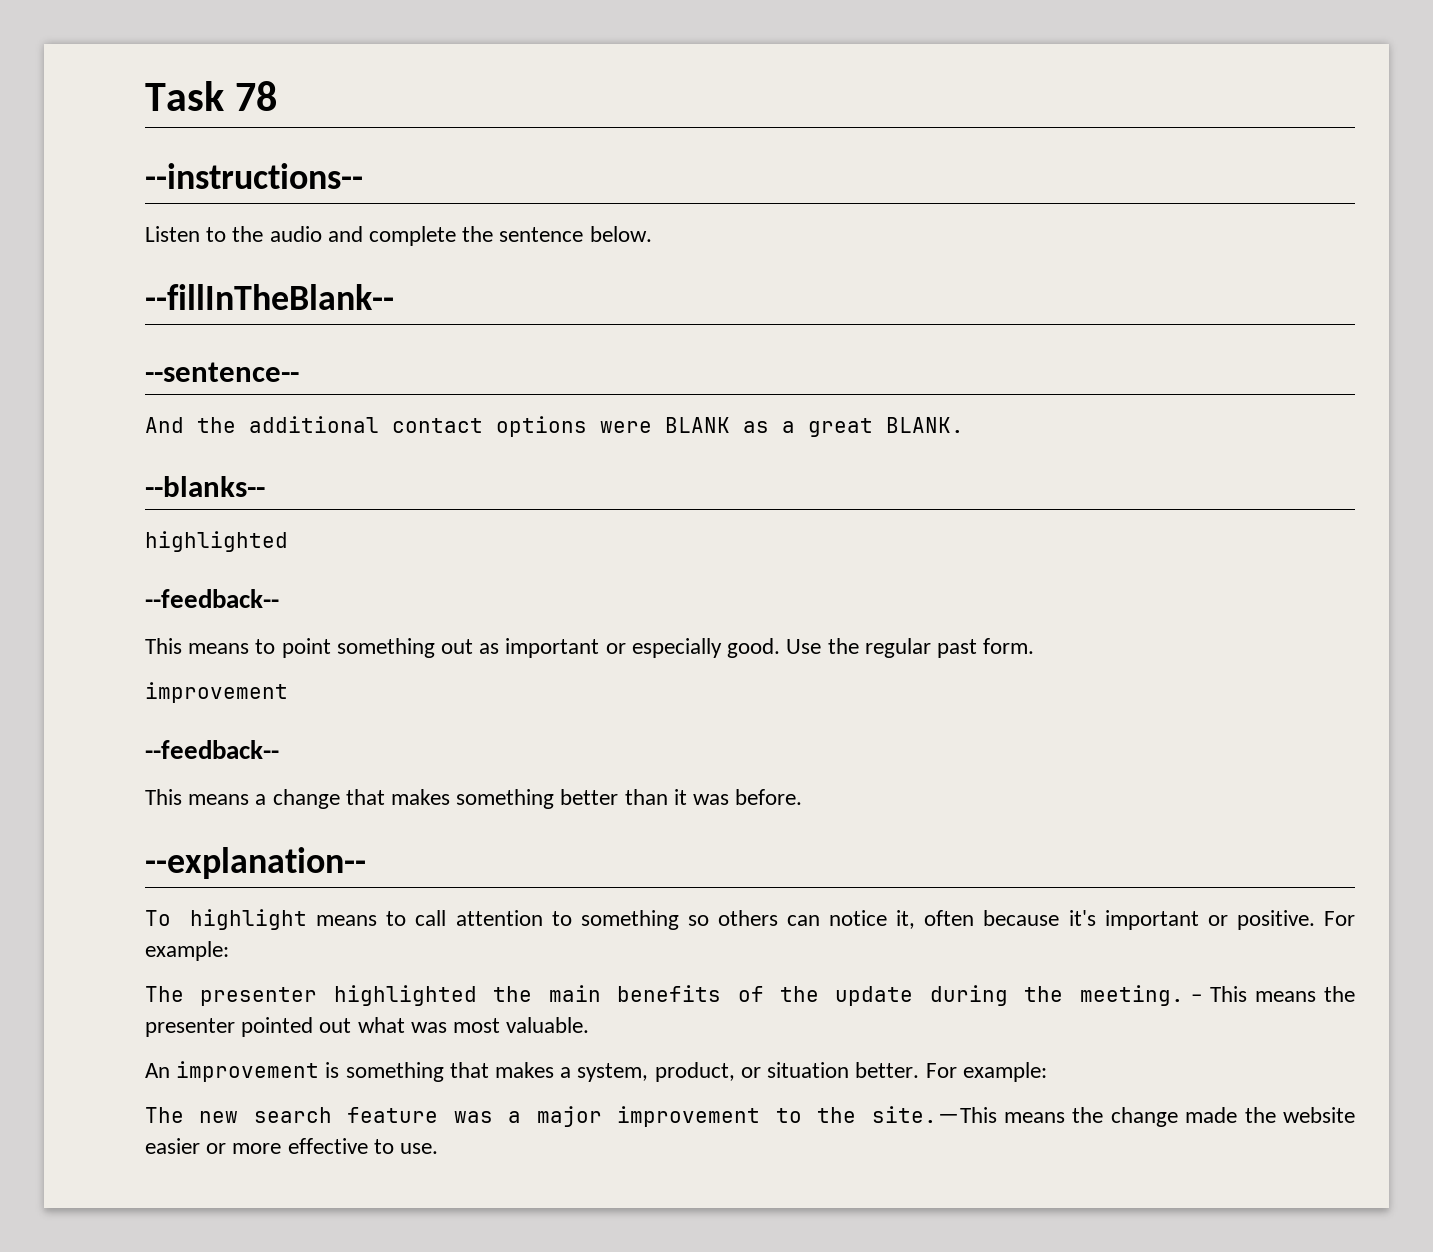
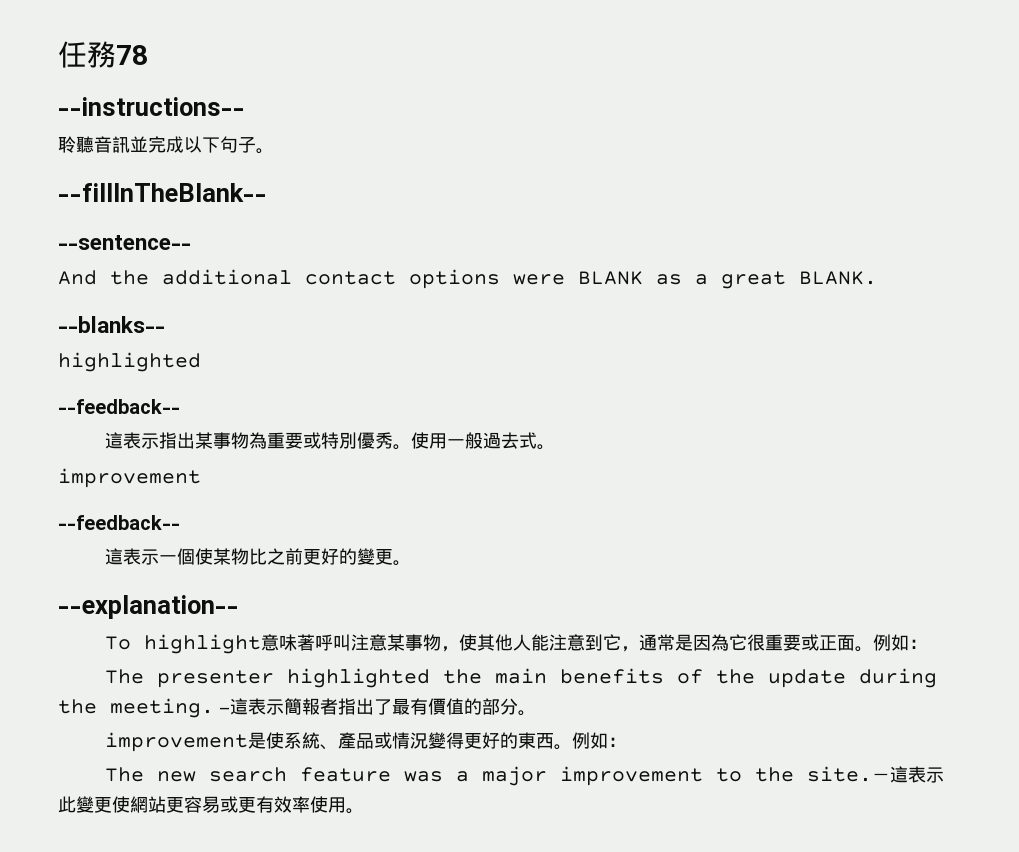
- Task 78
+ 任務78
- Listen to the audio and complete the sentence below.
+ 聆聽音訊並完成以下句子。
- This means to point something out as important or especially good. Use the regular past form.
+ 這表示指出某事物為重要或特別優秀。使用一般過去式。
  improvement
  --feedback--
- This means a change that makes something better than it was before.
+ 這表示一個使某物比之前更好的變更。
  --explanation--
- To highlight means to call attention to something so others can notice it, often because it's important or positive. For example:
+ To highlight意味著呼叫注意某事物，使其他人能注意到它，通常是因為它很重要或正面。例如：
- – This means the presenter pointed out what was most valuable.
- An improvement is something that makes a system, product, or situation better. For example:
+ –這表示簡報者指出了最有價值的部分。
+ improvement是使系統、產品或情況變得更好的東西。例如：
- －This means the change made the website easier or more effective to use.
+ －這表示此變更使網站更容易或更有效率使用。

